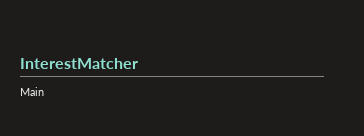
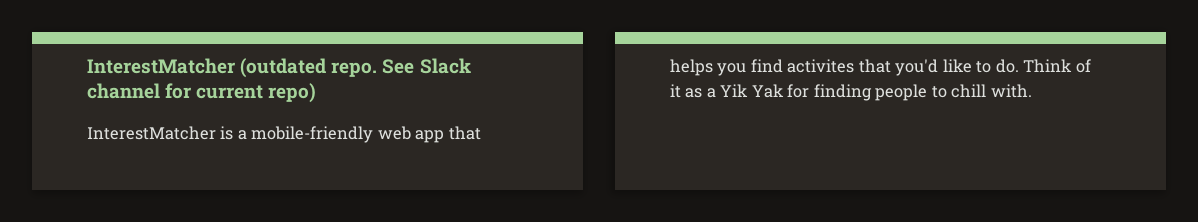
- InterestMatcher
- Main
+ InterestMatcher (outdated repo. See Slack channel for current repo)
+ InterestMatcher is a mobile-friendly web app that helps you find activites that you'd like to do. Think of it as a Yik Yak for finding people to chill with.

